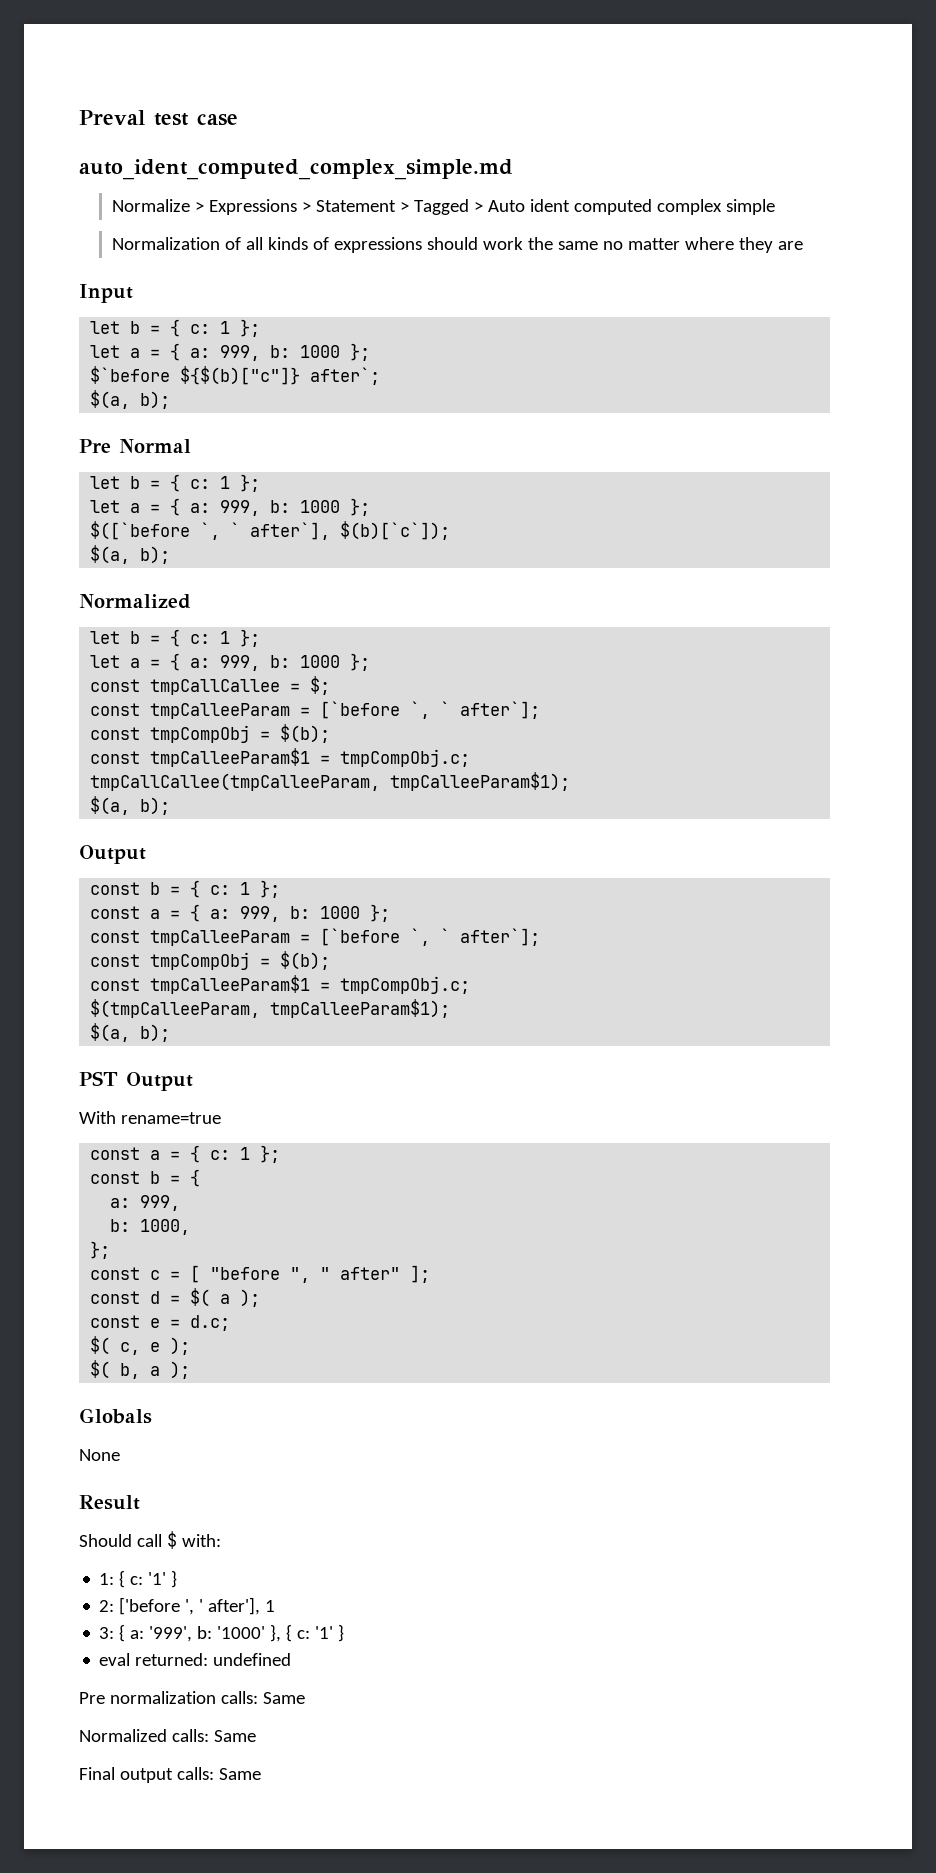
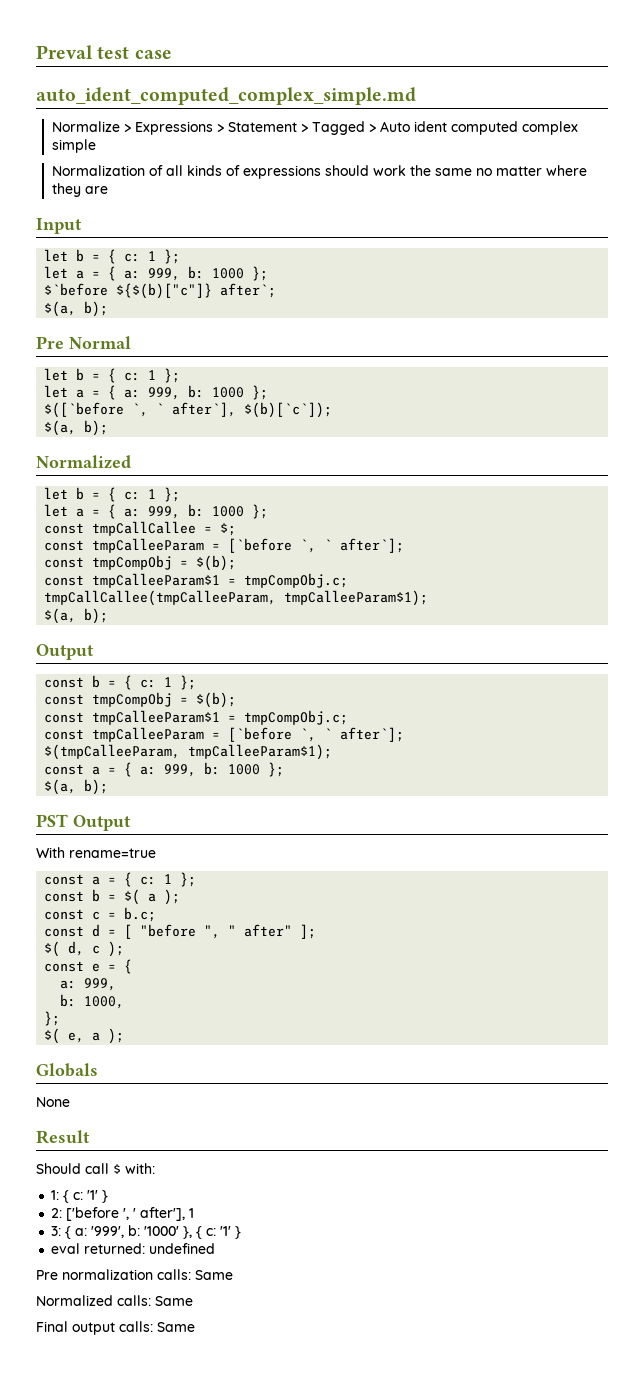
  const b = { c: 1 };
- const a = { a: 999, b: 1000 };
- const tmpCalleeParam = [`before `, ` after`];
  const tmpCompObj = $(b);
  const tmpCalleeParam$1 = tmpCompObj.c;
+ const tmpCalleeParam = [`before `, ` after`];
  $(tmpCalleeParam, tmpCalleeParam$1);
+ const a = { a: 999, b: 1000 };
  const a = { c: 1 };
- const b = {
+ const b = $( a );
+ const c = b.c;
+ const d = [ "before ", " after" ];
+ $( d, c );
+ const e = {
- const c = [ "before ", " after" ];
- const d = $( a );
- const e = d.c;
- $( c, e );
- $( b, a );
+ $( e, a );

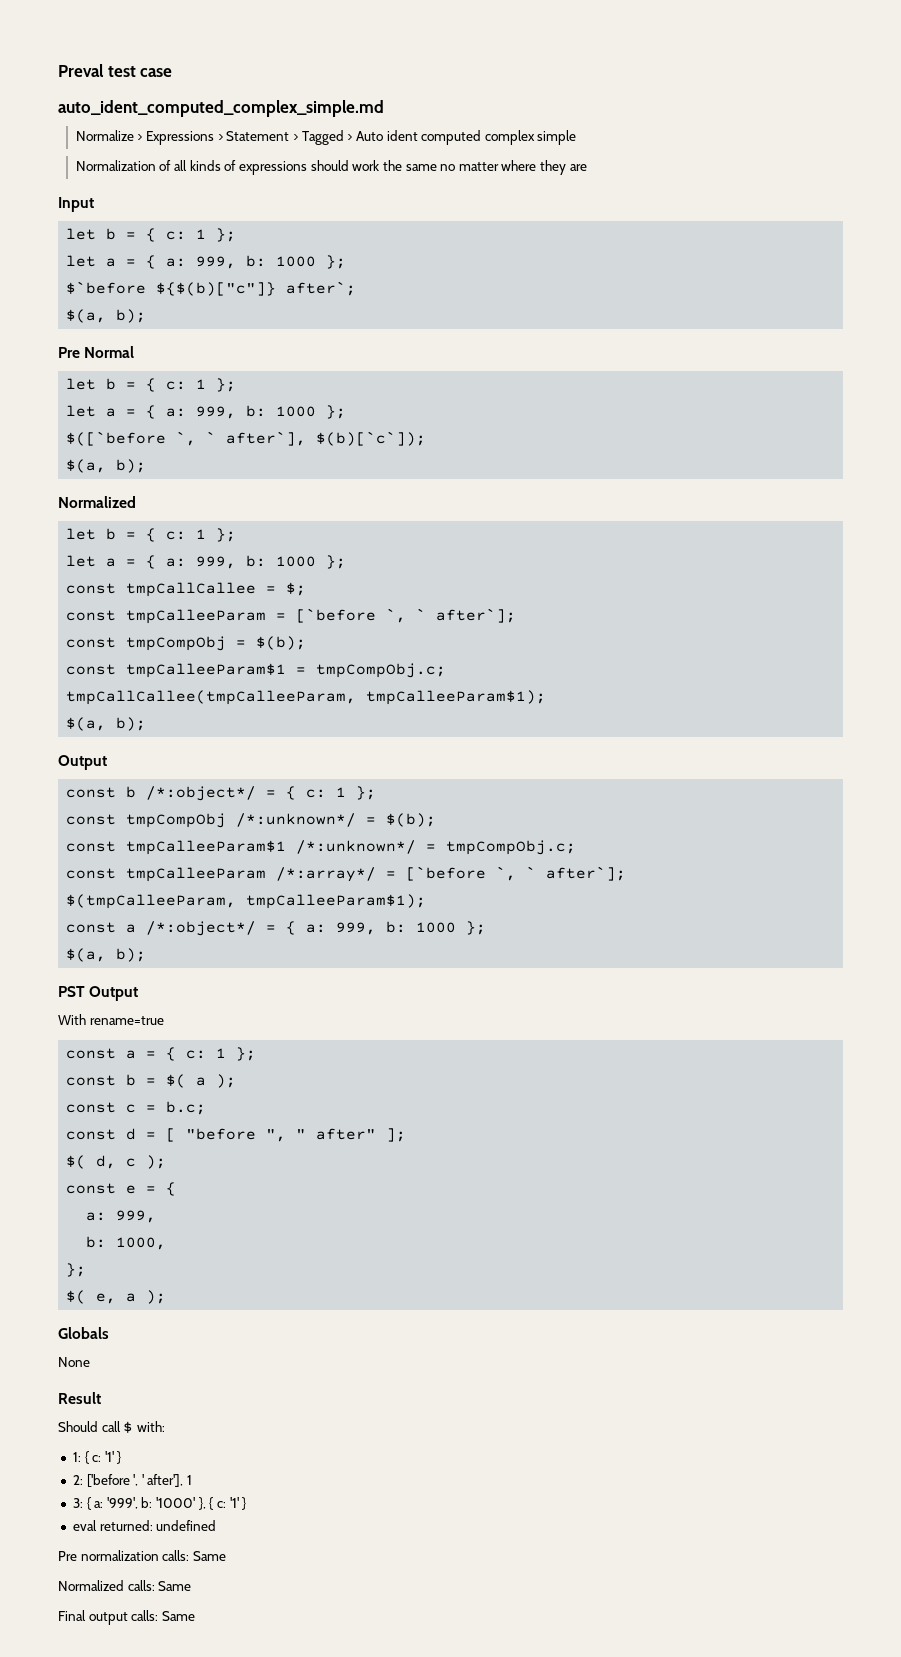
- const b = { c: 1 };
- const tmpCompObj = $(b);
- const tmpCalleeParam$1 = tmpCompObj.c;
- const tmpCalleeParam = [`before `, ` after`];
+ const b /*:object*/ = { c: 1 };
+ const tmpCompObj /*:unknown*/ = $(b);
+ const tmpCalleeParam$1 /*:unknown*/ = tmpCompObj.c;
+ const tmpCalleeParam /*:array*/ = [`before `, ` after`];
- const a = { a: 999, b: 1000 };
+ const a /*:object*/ = { a: 999, b: 1000 };

